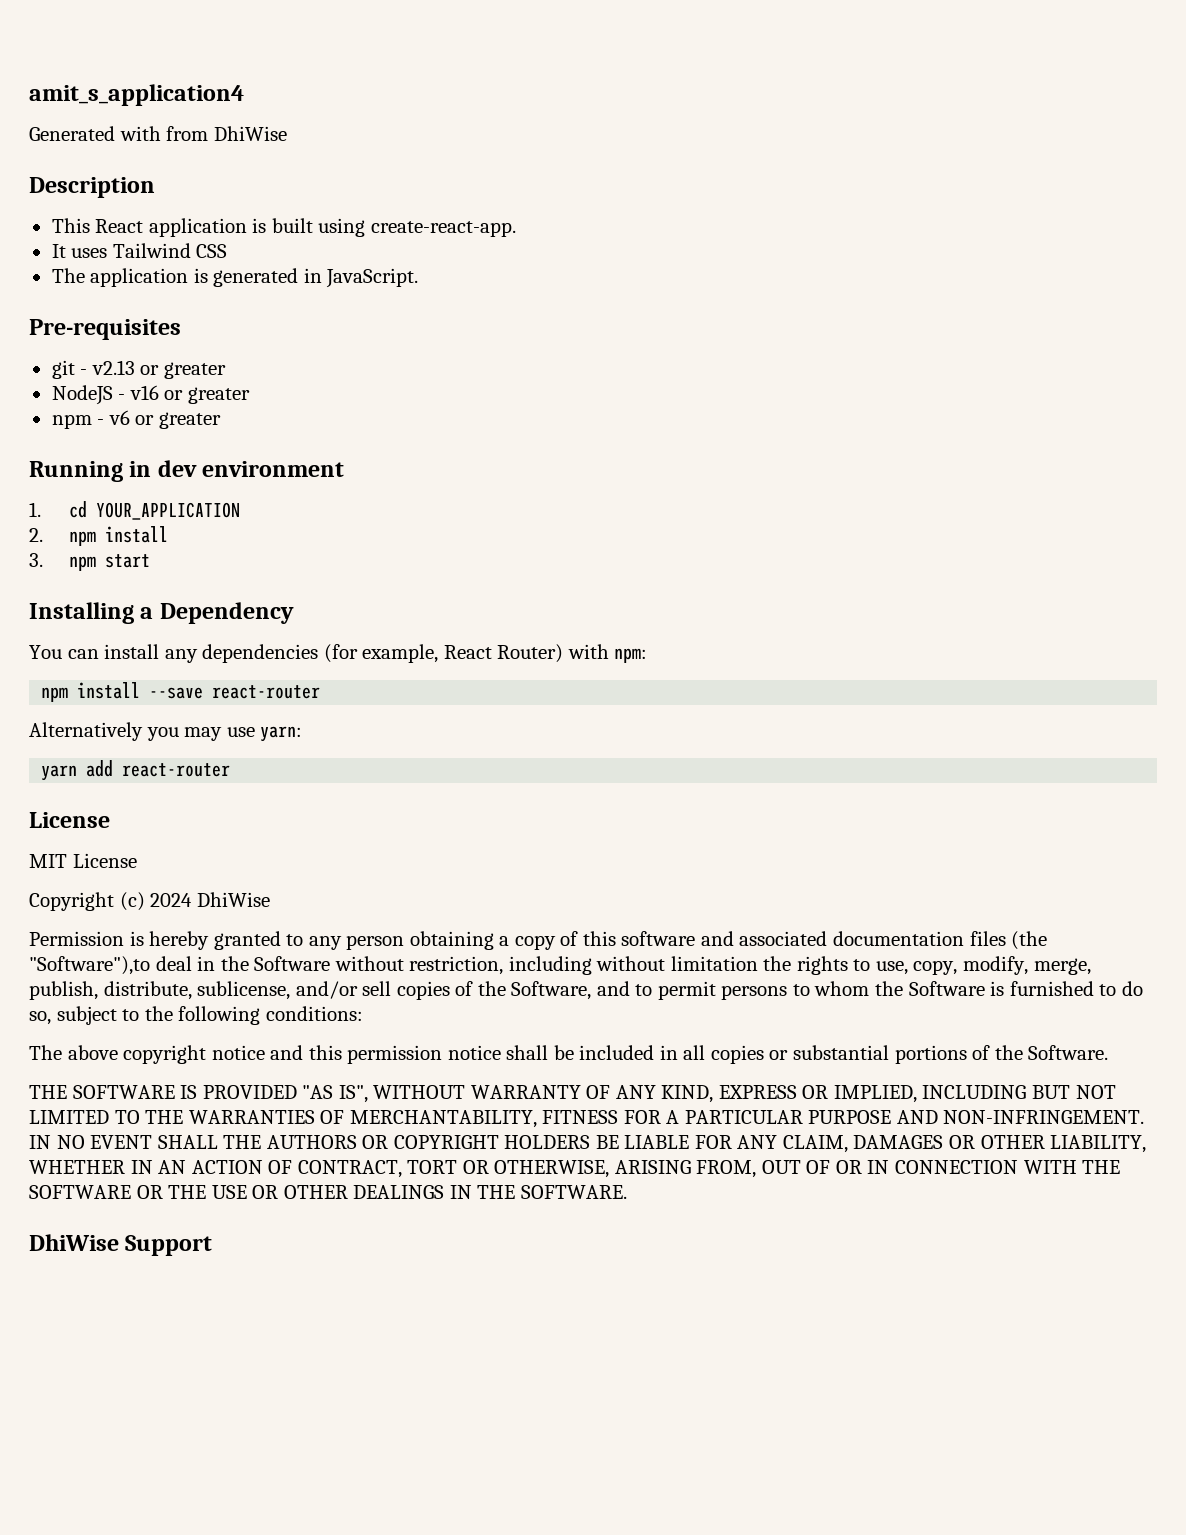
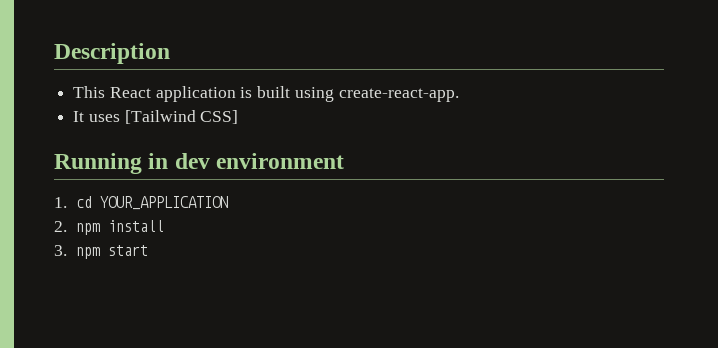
- amit_s_application4
- Generated with from DhiWise
- It uses Tailwind CSS
- The application is generated in JavaScript.
- Pre-requisites
- git - v2.13 or greater
- NodeJS - v16 or greater
- npm - v6 or greater
+ It uses [Tailwind CSS]
- Installing a Dependency
- You can install any dependencies (for example, React Router) with npm:
- npm install --save react-router
- Alternatively you may use yarn:
- yarn add react-router
- License
- MIT License
- Copyright (c) 2024 DhiWise
- Permission is hereby granted to any person obtaining a copy of this software and associated documentation files (the "Software"),to deal in the Software without restriction, including without limitation the rights to use, copy, modify, merge, publish, distribute, sublicense, and/or sell copies of the Software, and to permit persons to whom the Software is furnished to do so, subject to the following conditions:
- The above copyright notice and this permission notice shall be included in all copies or substantial portions of the Software.
- THE SOFTWARE IS PROVIDED "AS IS", WITHOUT WARRANTY OF ANY KIND, EXPRESS OR IMPLIED, INCLUDING BUT NOT LIMITED TO THE WARRANTIES OF MERCHANTABILITY, FITNESS FOR A PARTICULAR PURPOSE AND NON-INFRINGEMENT. IN NO EVENT SHALL THE AUTHORS OR COPYRIGHT HOLDERS BE LIABLE FOR ANY CLAIM, DAMAGES OR OTHER LIABILITY, WHETHER IN AN ACTION OF CONTRACT, TORT OR OTHERWISE, ARISING FROM, OUT OF OR IN CONNECTION WITH THE SOFTWARE OR THE USE OR OTHER DEALINGS IN THE SOFTWARE.
- DhiWise Support

